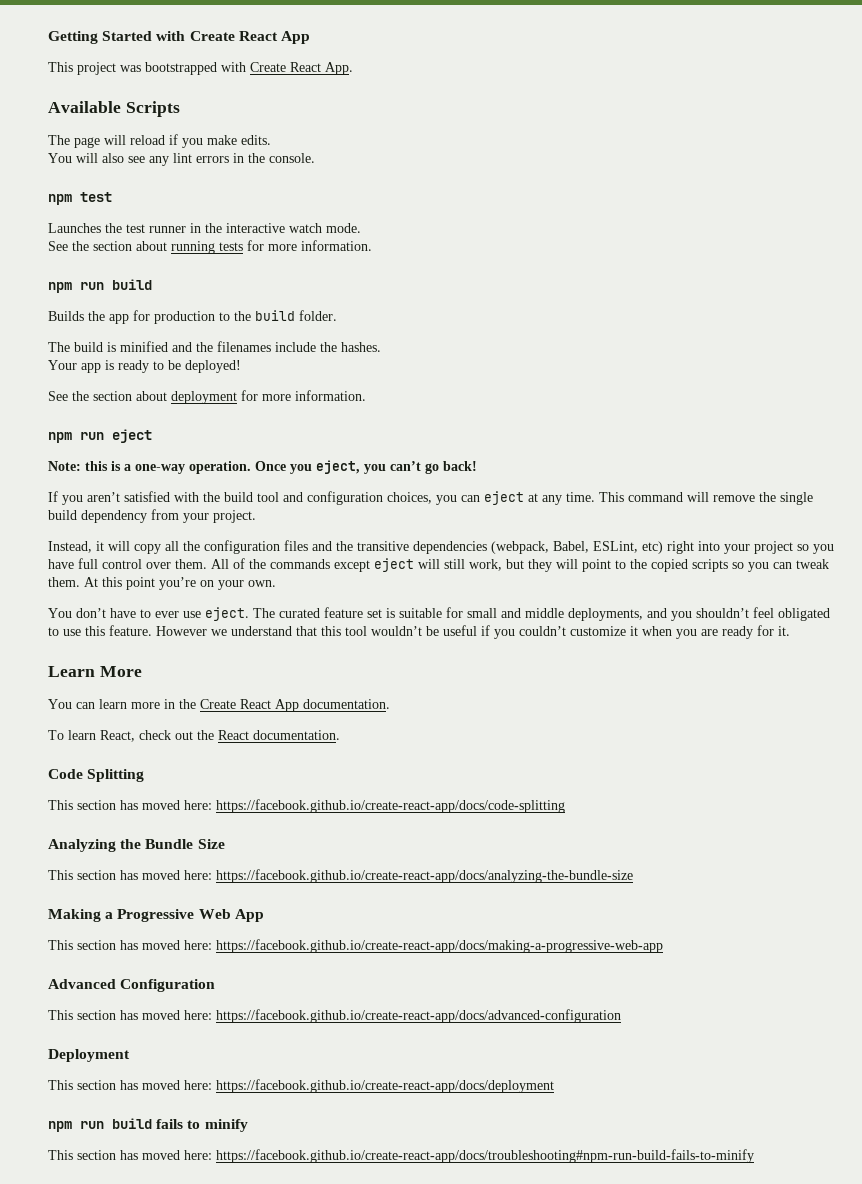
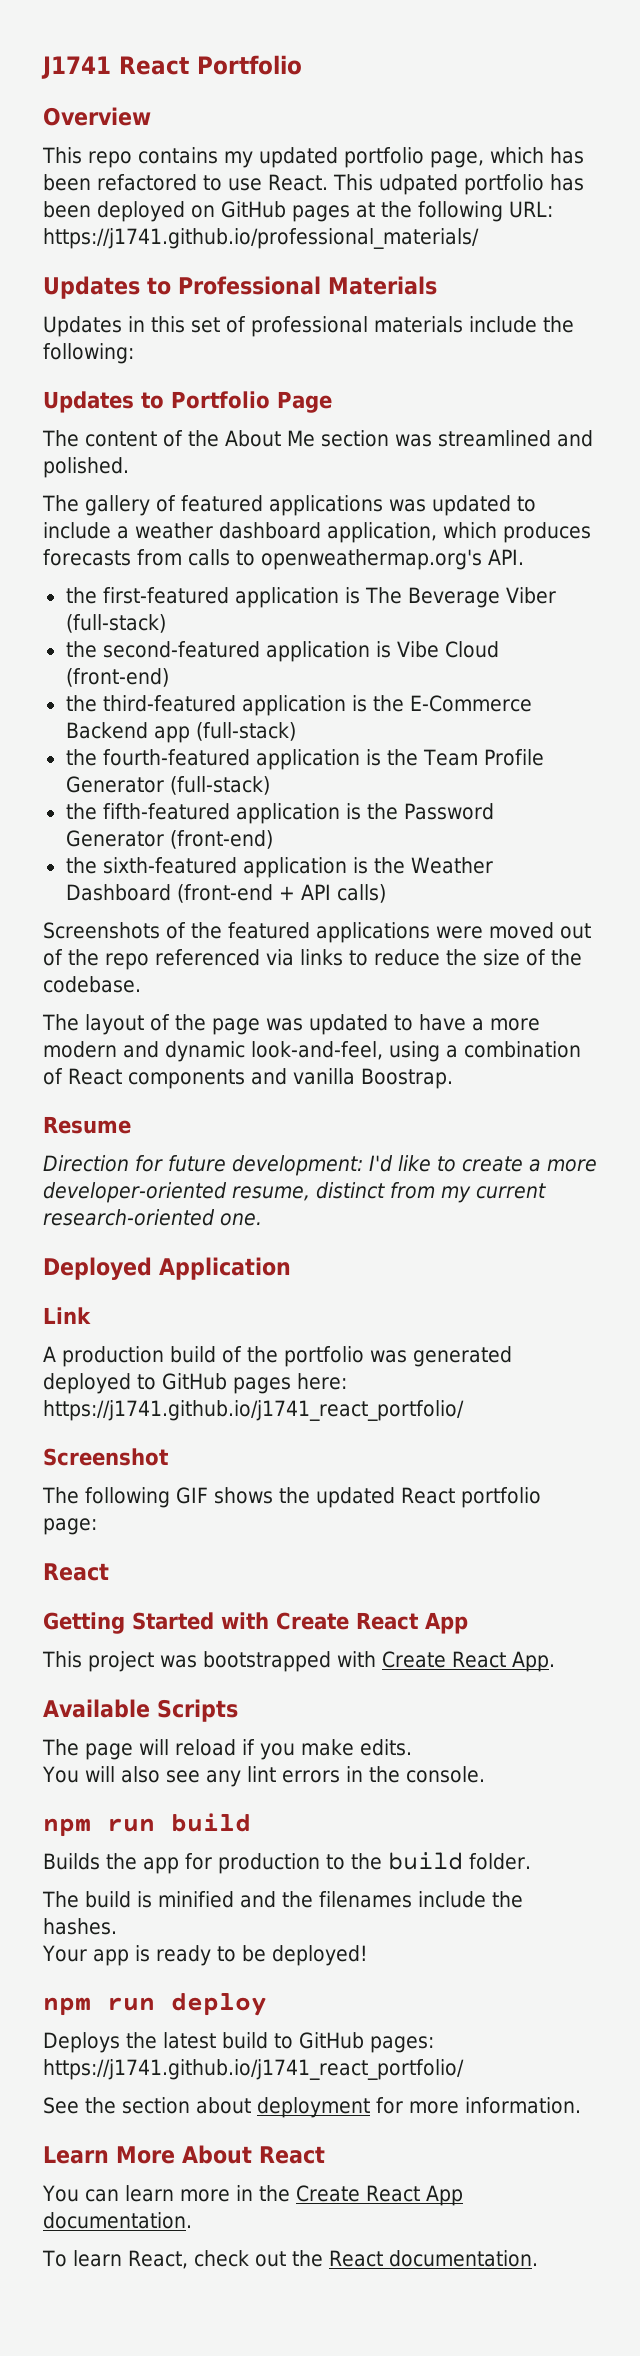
+ J1741 React Portfolio
+ Overview
+ This repo contains my updated portfolio page, which has been refactored to use React. This udpated portfolio has been deployed on GitHub pages at the following URL: https://j1741.github.io/professional_materials/
+ Updates to Professional Materials
+ Updates in this set of professional materials include the following:
+ Updates to Portfolio Page
+ The content of the About Me section was streamlined and polished.
+ The gallery of featured applications was updated to include a weather dashboard application, which produces forecasts from calls to openweathermap.org's API.
+ the first-featured application is The Beverage Viber (full-stack)
+ the second-featured application is Vibe Cloud (front-end)
+ the third-featured application is the E-Commerce Backend app (full-stack)
+ the fourth-featured application is the Team Profile Generator (full-stack)
+ the fifth-featured application is the Password Generator (front-end)
+ the sixth-featured application is the Weather Dashboard (front-end + API calls)
+ Screenshots of the featured applications were moved out of the repo referenced via links to reduce the size of the codebase.
+ The layout of the page was updated to have a more modern and dynamic look-and-feel, using a combination of React components and vanilla Boostrap.
+ Resume
+ Direction for future development: I'd like to create a more developer-oriented resume, distinct from my current research-oriented one.
+ Deployed Application
+ Link
+ A production build of the portfolio was generated deployed to GitHub pages here: https://j1741.github.io/j1741_react_portfolio/
+ Screenshot
+ The following GIF shows the updated React portfolio page:
+ React
- npm test
- Launches the test runner in the interactive watch mode.
- See the section about running tests for more information.
+ npm run deploy
+ Deploys the latest build to GitHub pages: https://j1741.github.io/j1741_react_portfolio/
- npm run eject
- Note: this is a one-way operation. Once you eject, you can’t go back!
- If you aren’t satisfied with the build tool and configuration choices, you can eject at any time. This command will remove the single build dependency from your project.
- Instead, it will copy all the configuration files and the transitive dependencies (webpack, Babel, ESLint, etc) right into your project so you have full control over them. All of the commands except eject will still work, but they will point to the copied scripts so you can tweak them. At this point you’re on your own.
- You don’t have to ever use eject. The curated feature set is suitable for small and middle deployments, and you shouldn’t feel obligated to use this feature. However we understand that this tool wouldn’t be useful if you couldn’t customize it when you are ready for it.
- Learn More
+ Learn More About React
- Code Splitting
- This section has moved here: https://facebook.github.io/create-react-app/docs/code-splitting
- Analyzing the Bundle Size
- This section has moved here: https://facebook.github.io/create-react-app/docs/analyzing-the-bundle-size
- Making a Progressive Web App
- This section has moved here: https://facebook.github.io/create-react-app/docs/making-a-progressive-web-app
- Advanced Configuration
- This section has moved here: https://facebook.github.io/create-react-app/docs/advanced-configuration
- Deployment
- This section has moved here: https://facebook.github.io/create-react-app/docs/deployment
- npm run build fails to minify
- This section has moved here: https://facebook.github.io/create-react-app/docs/troubleshooting#npm-run-build-fails-to-minify

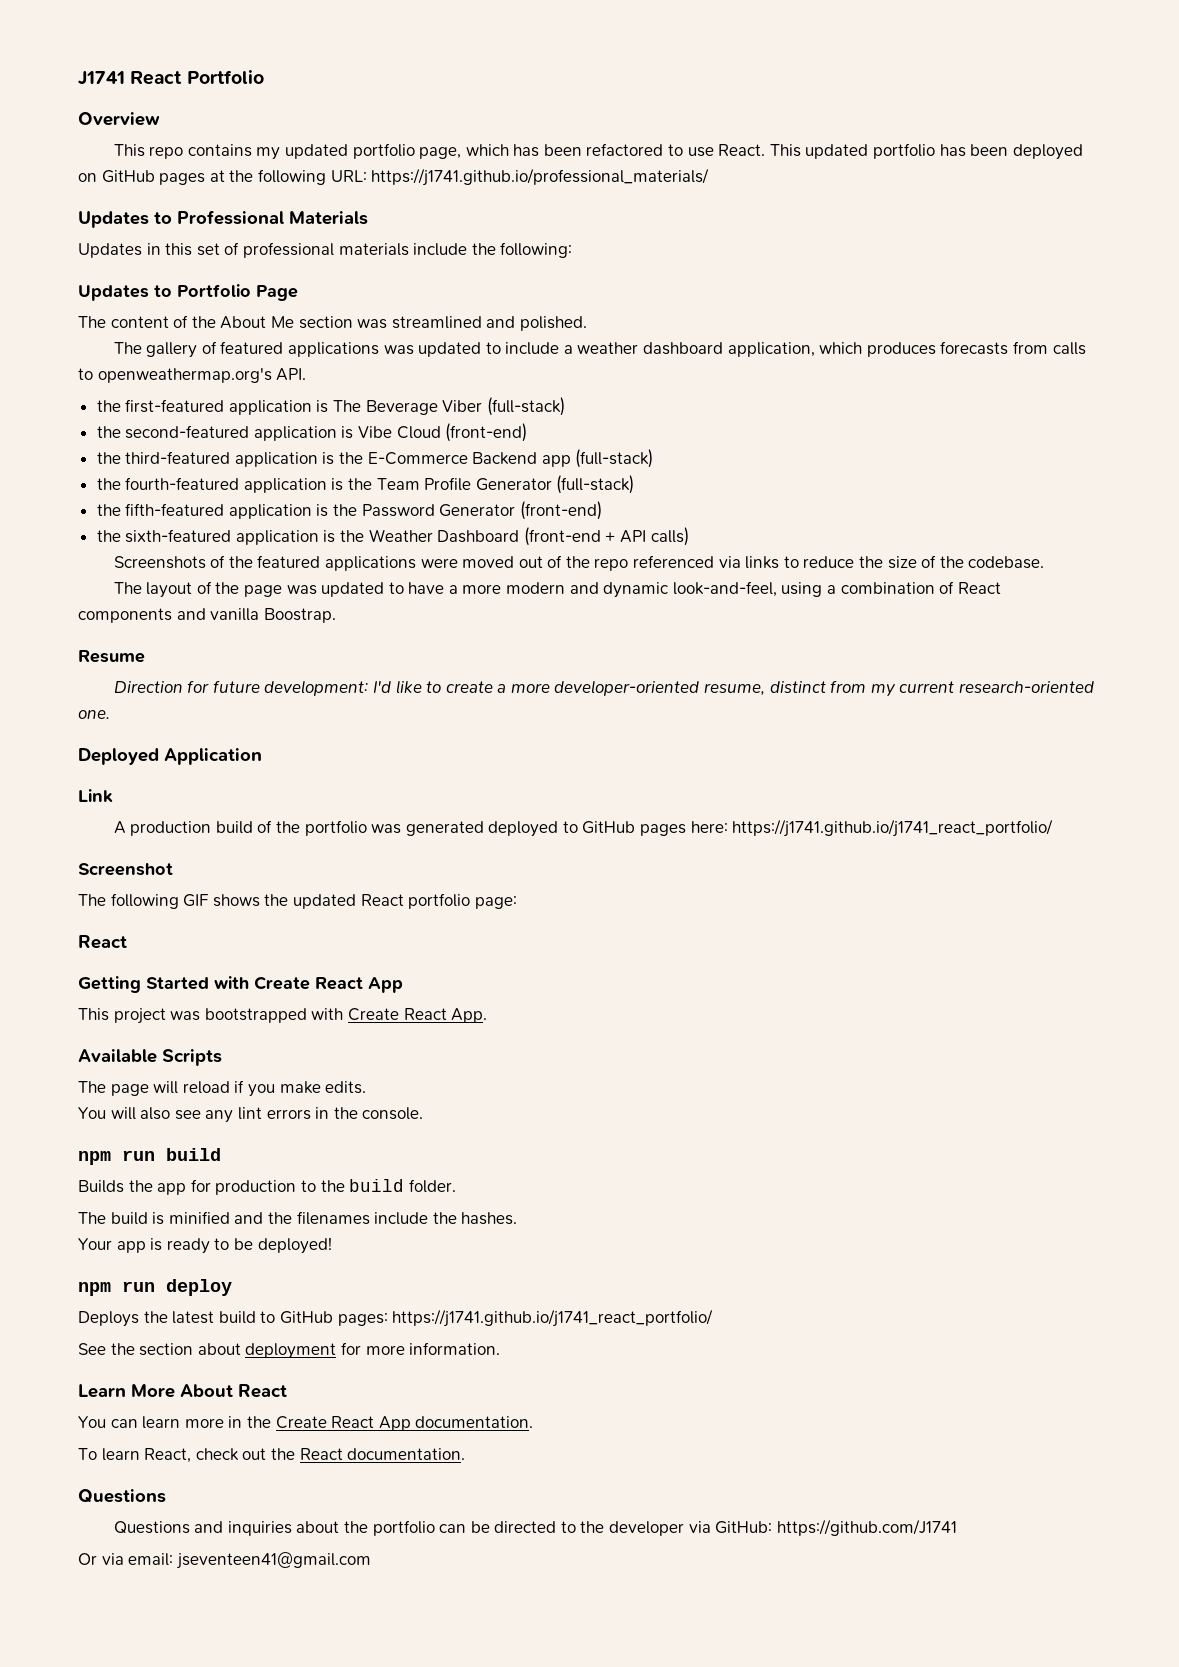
- This udpated portfolio has been deployed on GitHub pages at the following URL: https://j1741.github.io/professional_materials/
+ This updated portfolio has been deployed on GitHub pages at the following URL: https://j1741.github.io/professional_materials/
  To learn React, check out the React documentation.
+ Questions
+ Questions and inquiries about the portfolio can be directed to the developer via GitHub: https://github.com/J1741
+ Or via email: jseventeen41@gmail.com

